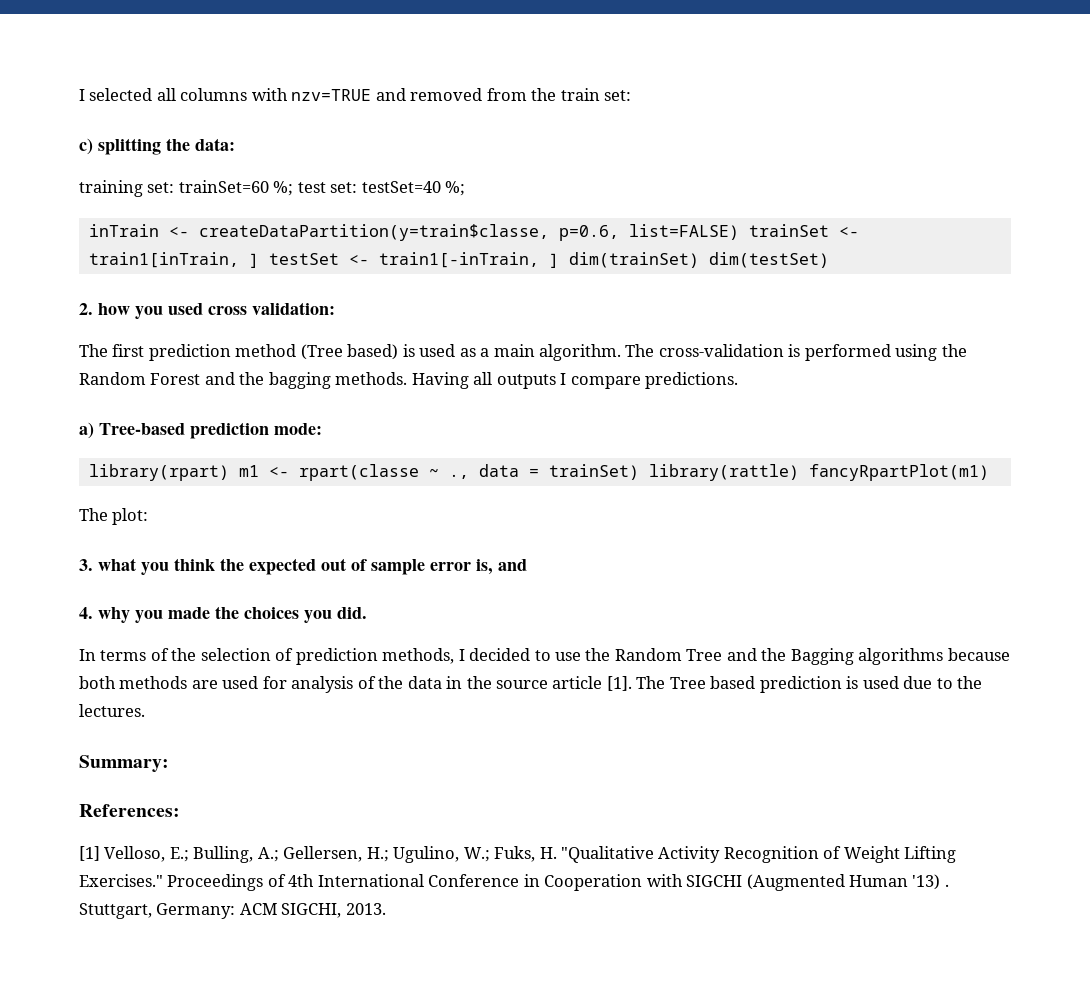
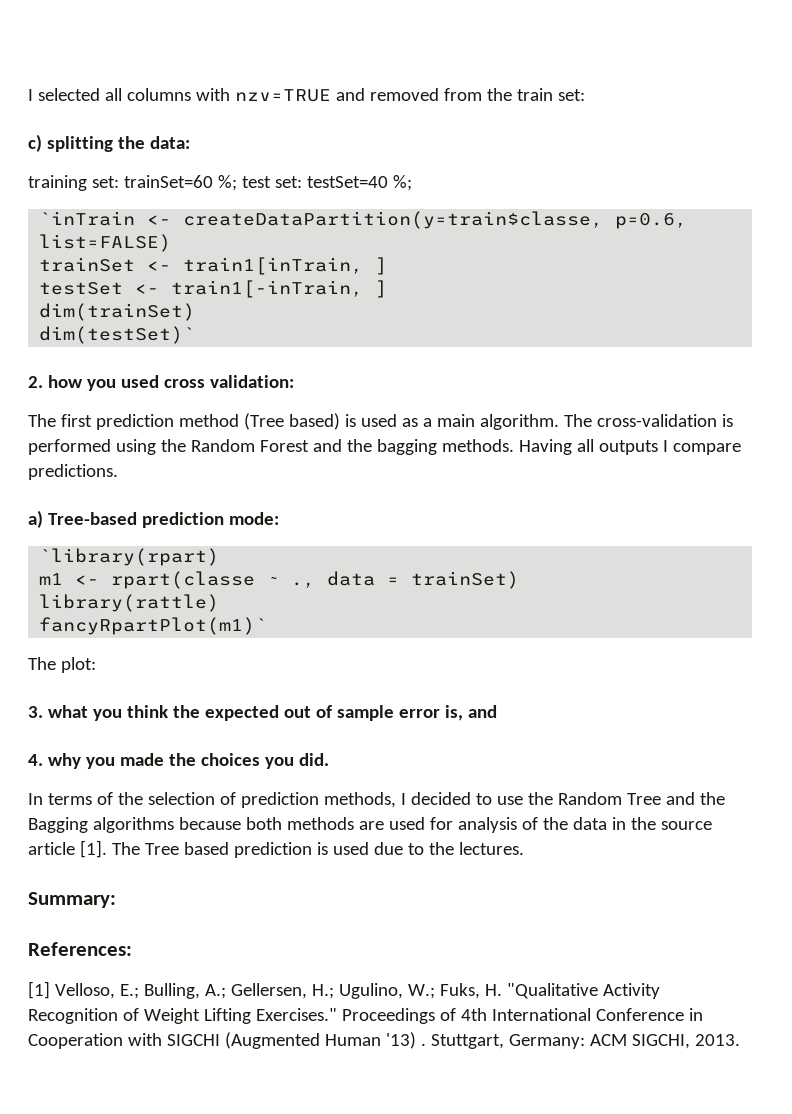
- inTrain <- createDataPartition(y=train$classe, p=0.6, list=FALSE) trainSet <- train1[inTrain, ] testSet <- train1[-inTrain, ] dim(trainSet) dim(testSet)
+ `inTrain <- createDataPartition(y=train$classe, p=0.6, list=FALSE)
+ trainSet <- train1[inTrain, ]
+ testSet <- train1[-inTrain, ]
+ dim(trainSet)
+ dim(testSet)`
- library(rpart) m1 <- rpart(classe ~ ., data = trainSet) library(rattle) fancyRpartPlot(m1)
+ `library(rpart)
+ m1 <- rpart(classe ~ ., data = trainSet)
+ library(rattle)
+ fancyRpartPlot(m1)`

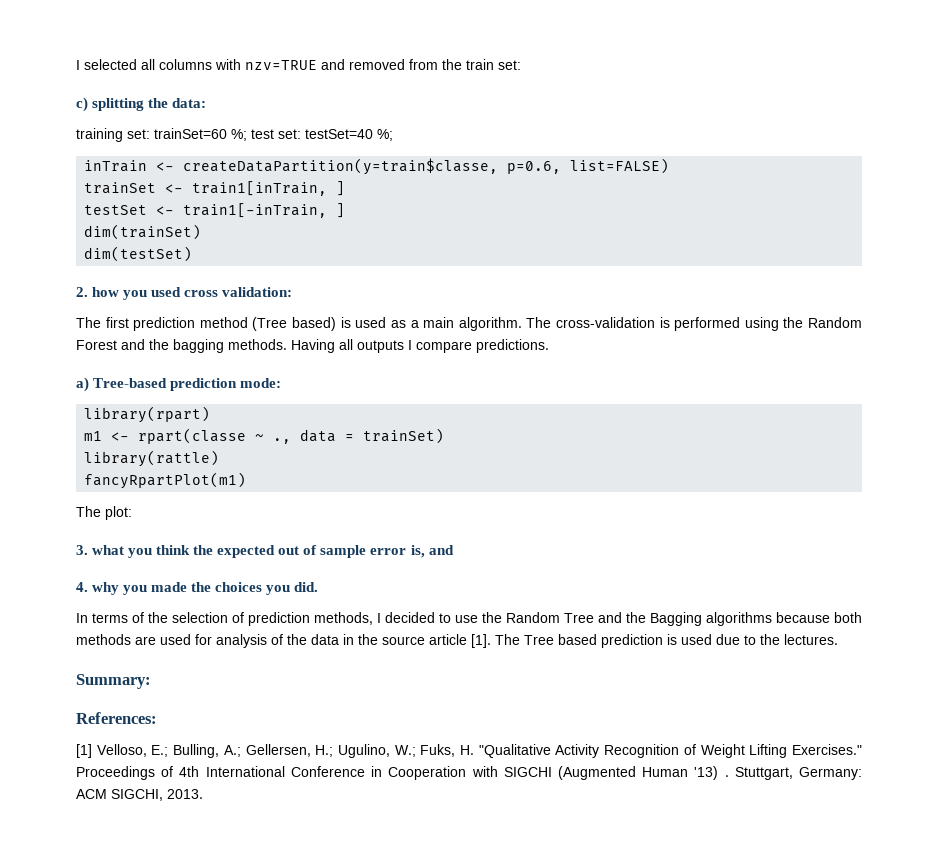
- `inTrain <- createDataPartition(y=train$classe, p=0.6, list=FALSE)
+ inTrain <- createDataPartition(y=train$classe, p=0.6, list=FALSE)
- dim(testSet)`
+ dim(testSet)
- `library(rpart)
+ library(rpart)
- fancyRpartPlot(m1)`
+ fancyRpartPlot(m1)

